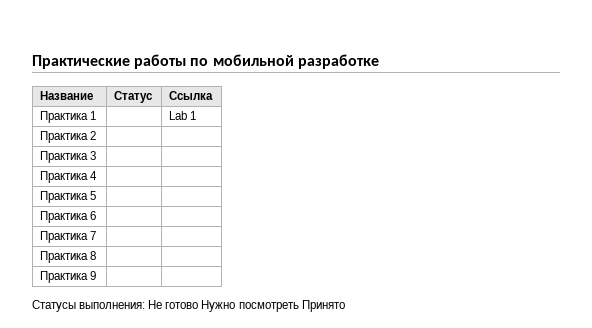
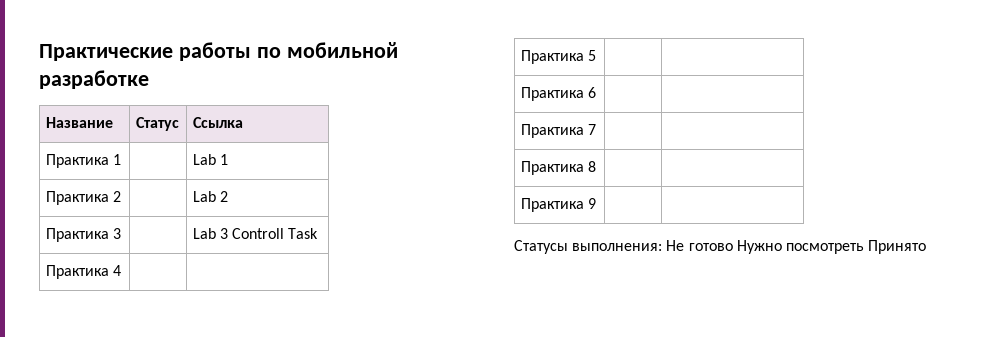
- Практика 2 | |
+ Практика 2 | | Lab 2
- Практика 3 | |
+ Практика 3 | | Lab 3 Controll Task

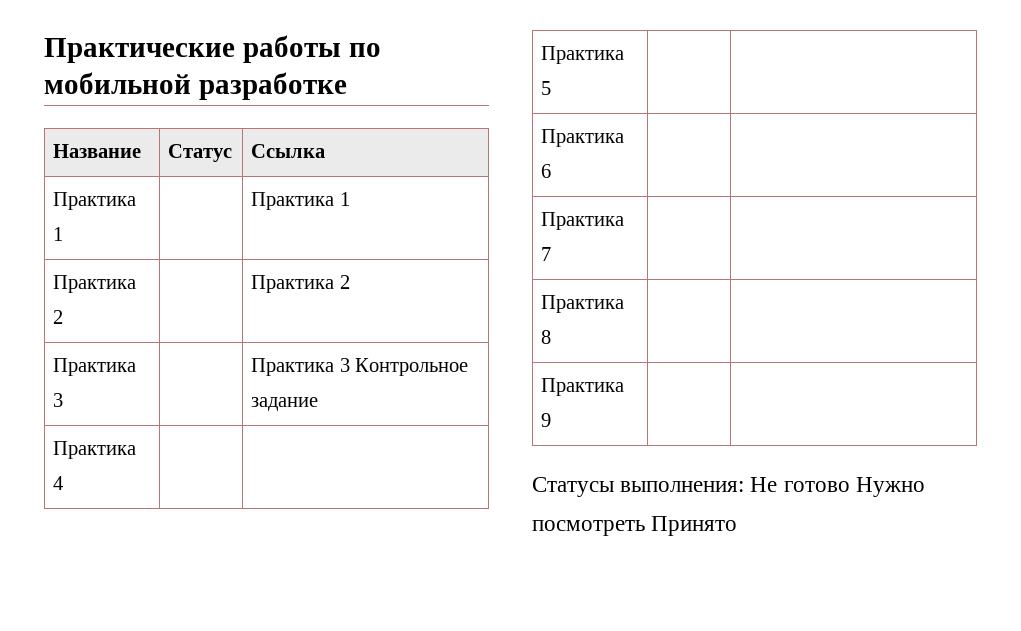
- Практика 1 | | Lab 1
+ Практика 1 | | Практика 1
- Практика 2 | | Lab 2
+ Практика 2 | | Практика 2
- Практика 3 | | Lab 3 Controll Task
+ Практика 3 | | Практика 3 Контрольное задание

